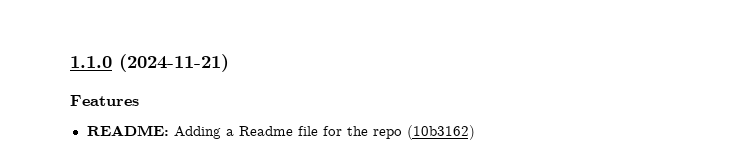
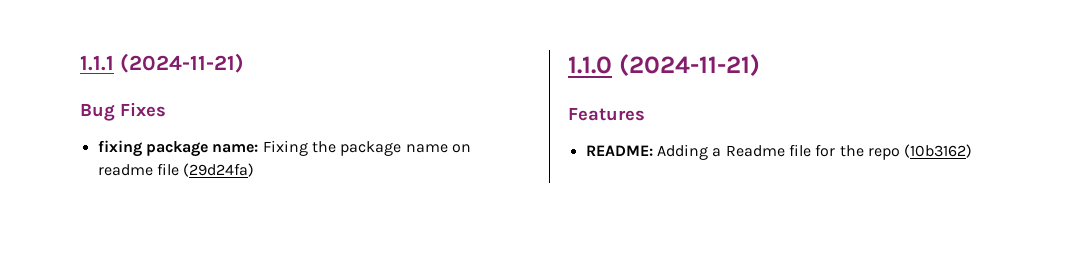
+ 1.1.1 (2024-11-21)
+ Bug Fixes
+ fixing package name: Fixing the package name on readme file (29d24fa)

